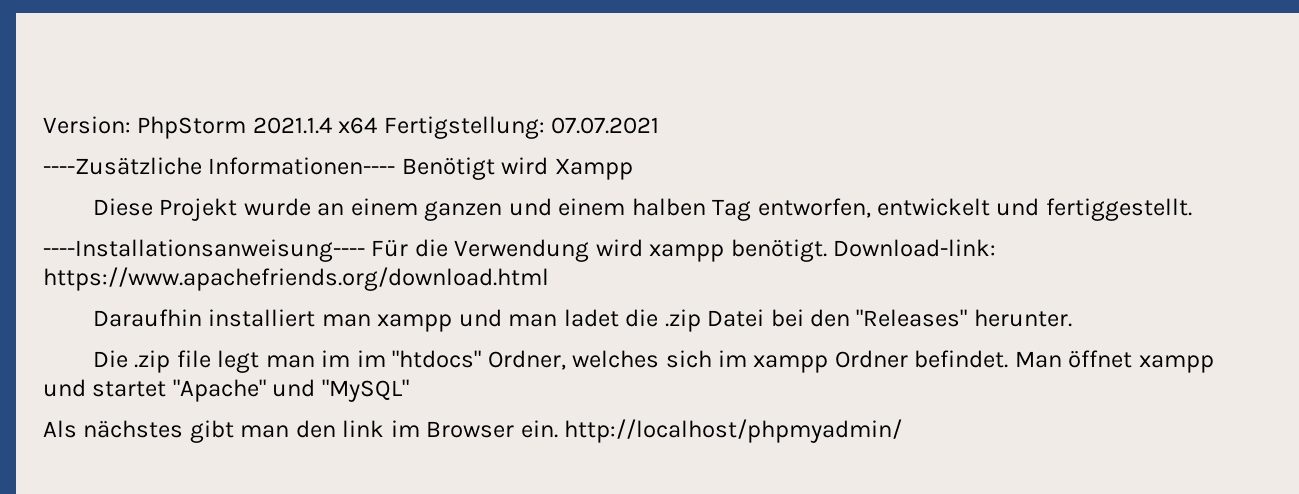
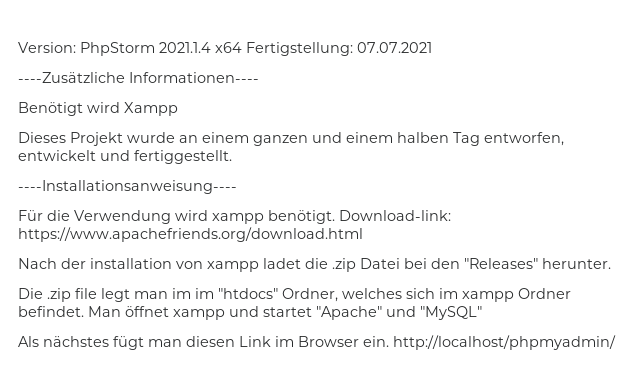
- ----Zusätzliche Informationen---- Benötigt wird Xampp
+ ----Zusätzliche Informationen----
+ Benötigt wird Xampp
- Diese Projekt wurde an einem ganzen und einem halben Tag entworfen, entwickelt und fertiggestellt.
+ Dieses Projekt wurde an einem ganzen und einem halben Tag entworfen, entwickelt und fertiggestellt.
- ----Installationsanweisung---- Für die Verwendung wird xampp benötigt.
+ ----Installationsanweisung----
+ Für die Verwendung wird xampp benötigt.
- Daraufhin installiert man xampp und man ladet die .zip Datei bei den "Releases" herunter.
+ Nach der installation von xampp ladet die .zip Datei bei den "Releases" herunter.
- Als nächstes gibt man den link im Browser ein. http://localhost/phpmyadmin/
+ Als nächstes fügt man diesen Link im Browser ein. http://localhost/phpmyadmin/

